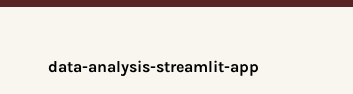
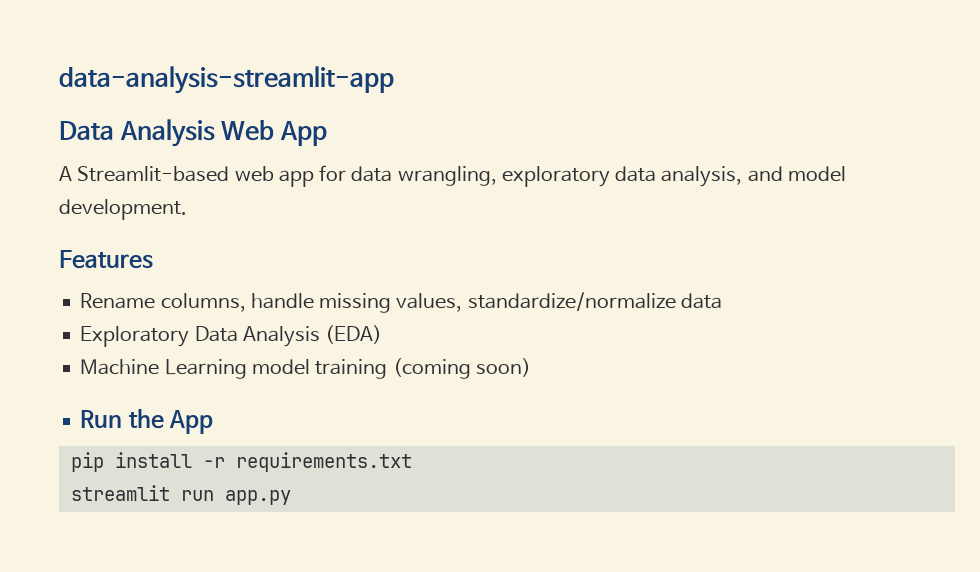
+ Data Analysis Web App
+ A Streamlit-based web app for data wrangling, exploratory data analysis, and model development.
+ Features
+ Rename columns, handle missing values, standardize/normalize data
+ Exploratory Data Analysis (EDA)
+ Machine Learning model training (coming soon)
+ Run the App
+ pip install -r requirements.txt
+ streamlit run app.py

